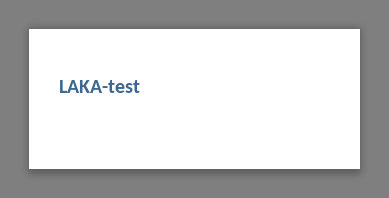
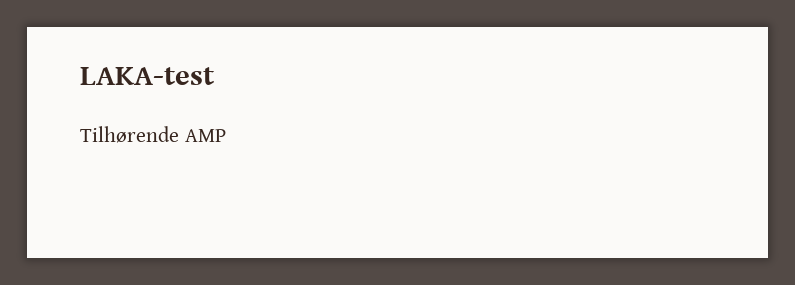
+ Tilhørende AMP

